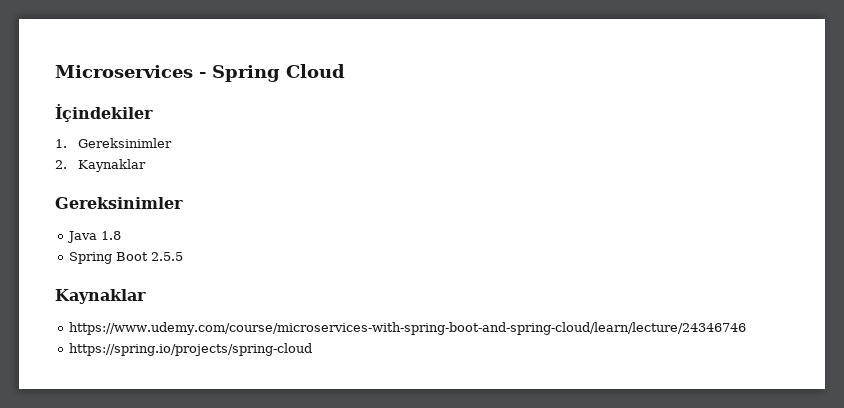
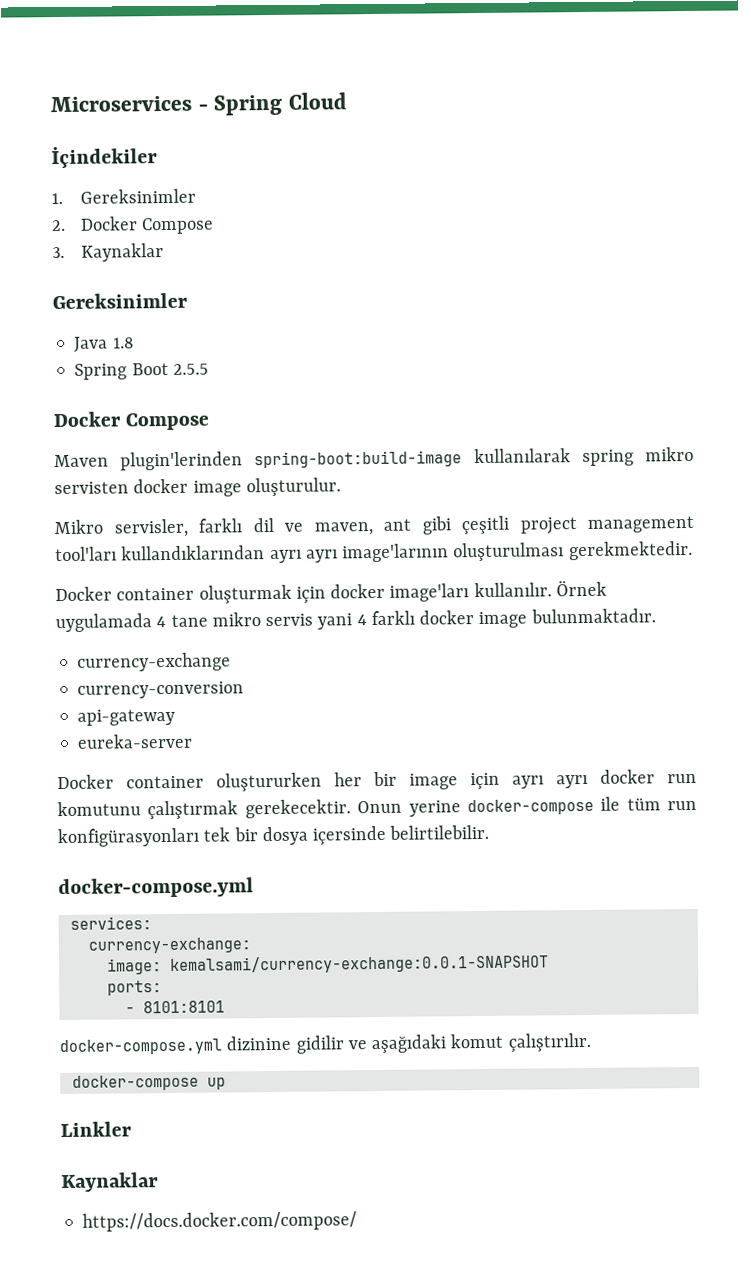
- 2. Kaynaklar
+ 2. Docker Compose
+ 3. Kaynaklar
  Spring Boot 2.5.5
+ Docker Compose
+ Maven plugin'lerinden spring-boot:build-image kullanılarak spring mikro servisten docker image oluşturulur.
+ Mikro servisler, farklı dil ve maven, ant gibi çeşitli project management tool'ları kullandıklarından ayrı ayrı image'larının oluşturulması gerekmektedir.
+ Docker container oluşturmak için docker image'ları kullanılır. Örnek uygulamada 4 tane mikro servis yani 4 farklı docker image bulunmaktadır.
+ currency-exchange
+ currency-conversion
+ api-gateway
+ eureka-server
+ Docker container oluştururken her bir image için ayrı ayrı docker run komutunu çalıştırmak gerekecektir. Onun yerine docker-compose ile tüm run konfigürasyonları tek bir dosya içersinde belirtilebilir.
+ docker-compose.yml
+ services:
+ currency-exchange:
+ image: kemalsami/currency-exchange:0.0.1-SNAPSHOT
+ ports:
+ - 8101:8101
+ docker-compose.yml dizinine gidilir ve aşağıdaki komut çalıştırılır.
+ docker-compose up
+ Linkler
  Kaynaklar
- https://www.udemy.com/course/microservices-with-spring-boot-and-spring-cloud/learn/lecture/24346746
- https://spring.io/projects/spring-cloud
+ https://docs.docker.com/compose/

